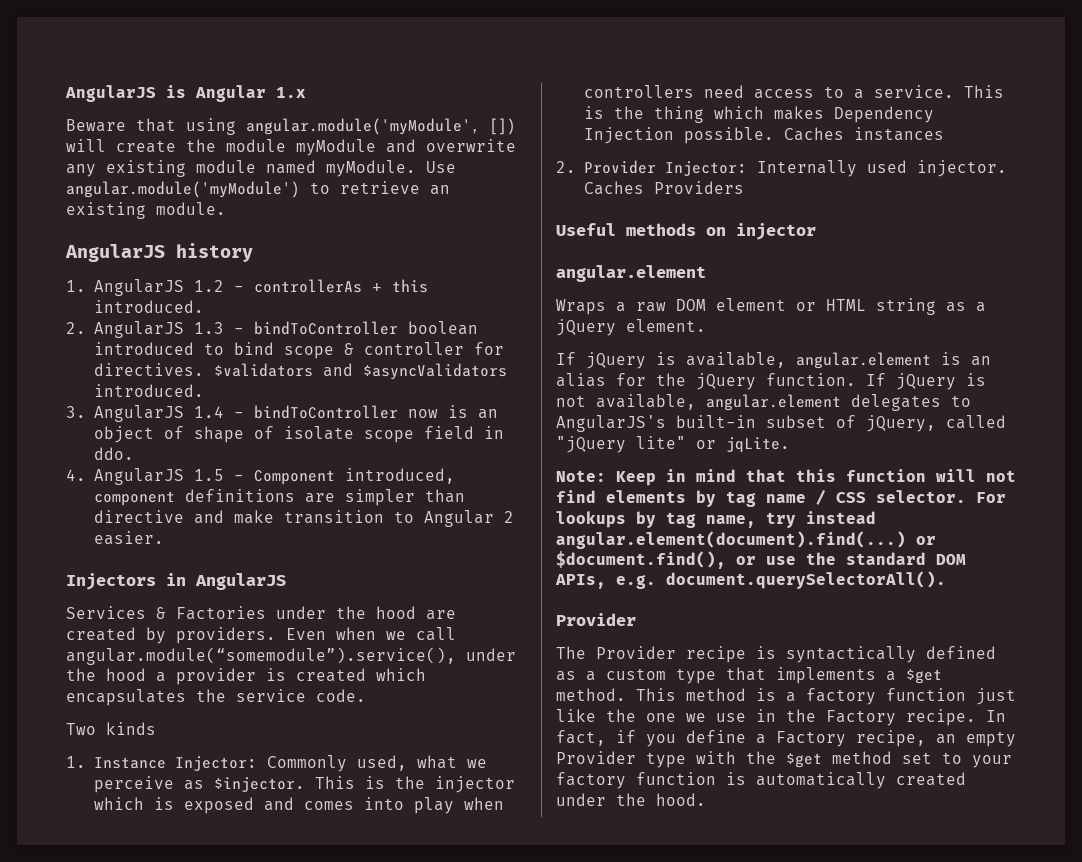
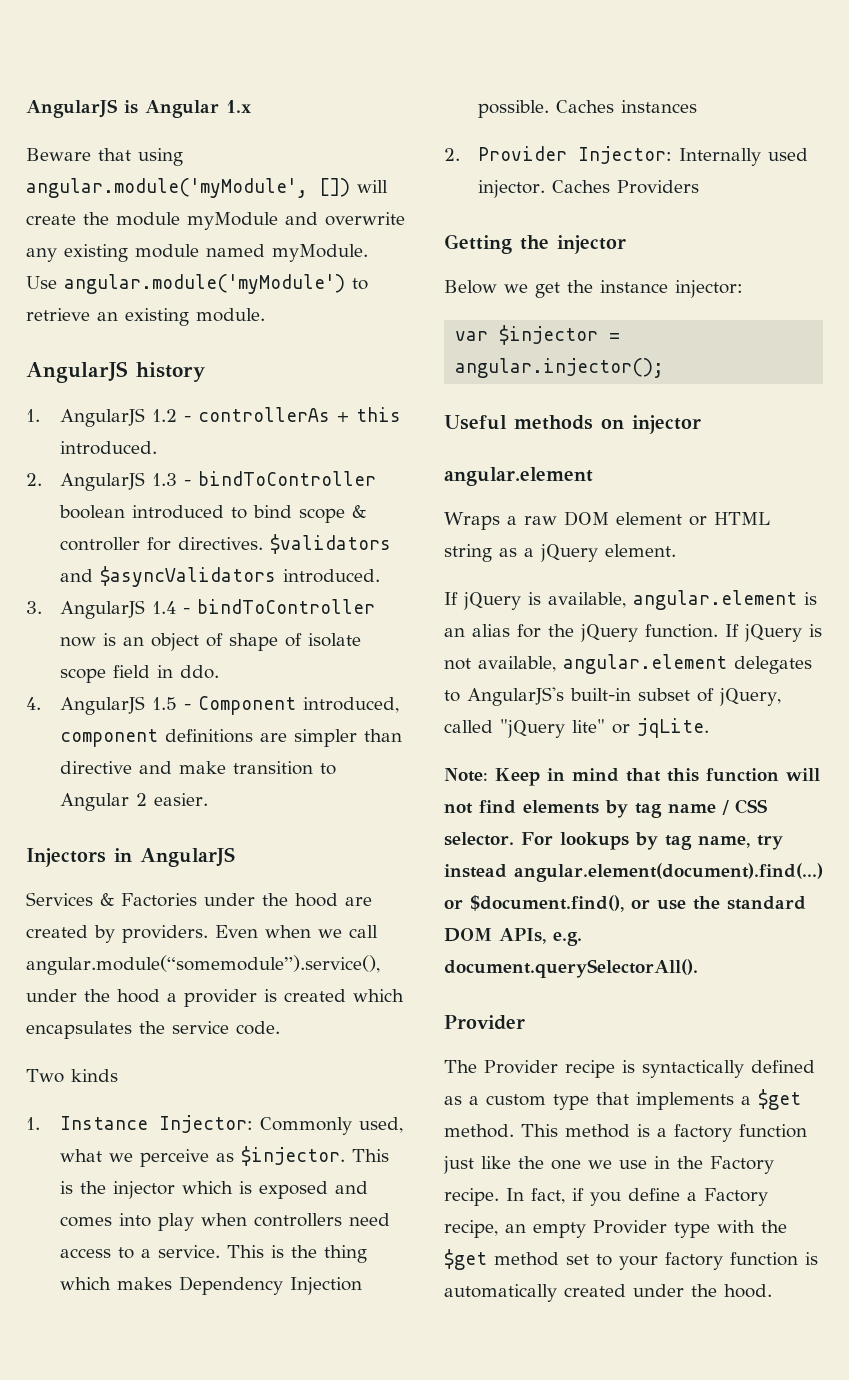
+ Getting the injector
+ Below we get the instance injector:
+ var $injector = angular.injector();

